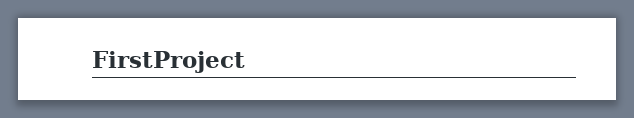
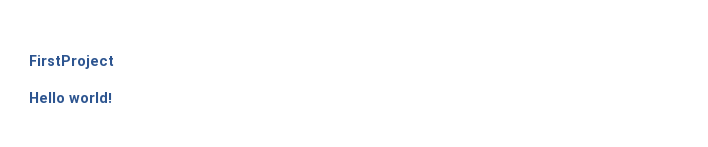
+ Hello world!

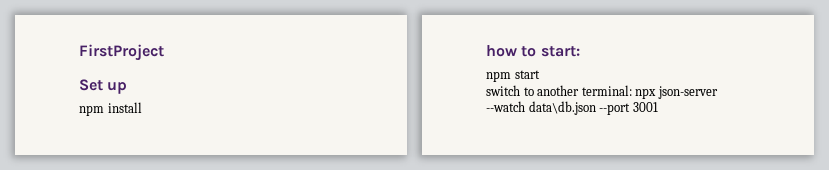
- Hello world!
+ Set up
+ npm install
+ how to start:
+ npm start
+ switch to another terminal: npx json-server --watch data\db.json --port 3001

